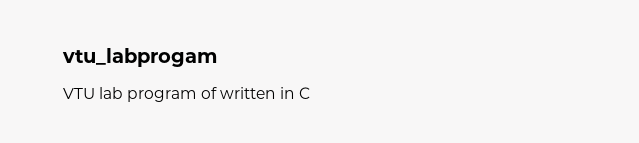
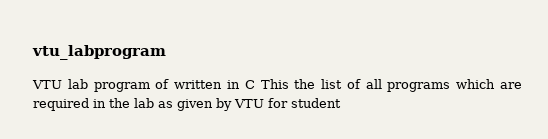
- vtu_labprogam
+ vtu_labprogram
- VTU lab program of written in C
+ VTU lab program of written in C This the list of all programs which are required in the lab as given by VTU for student

